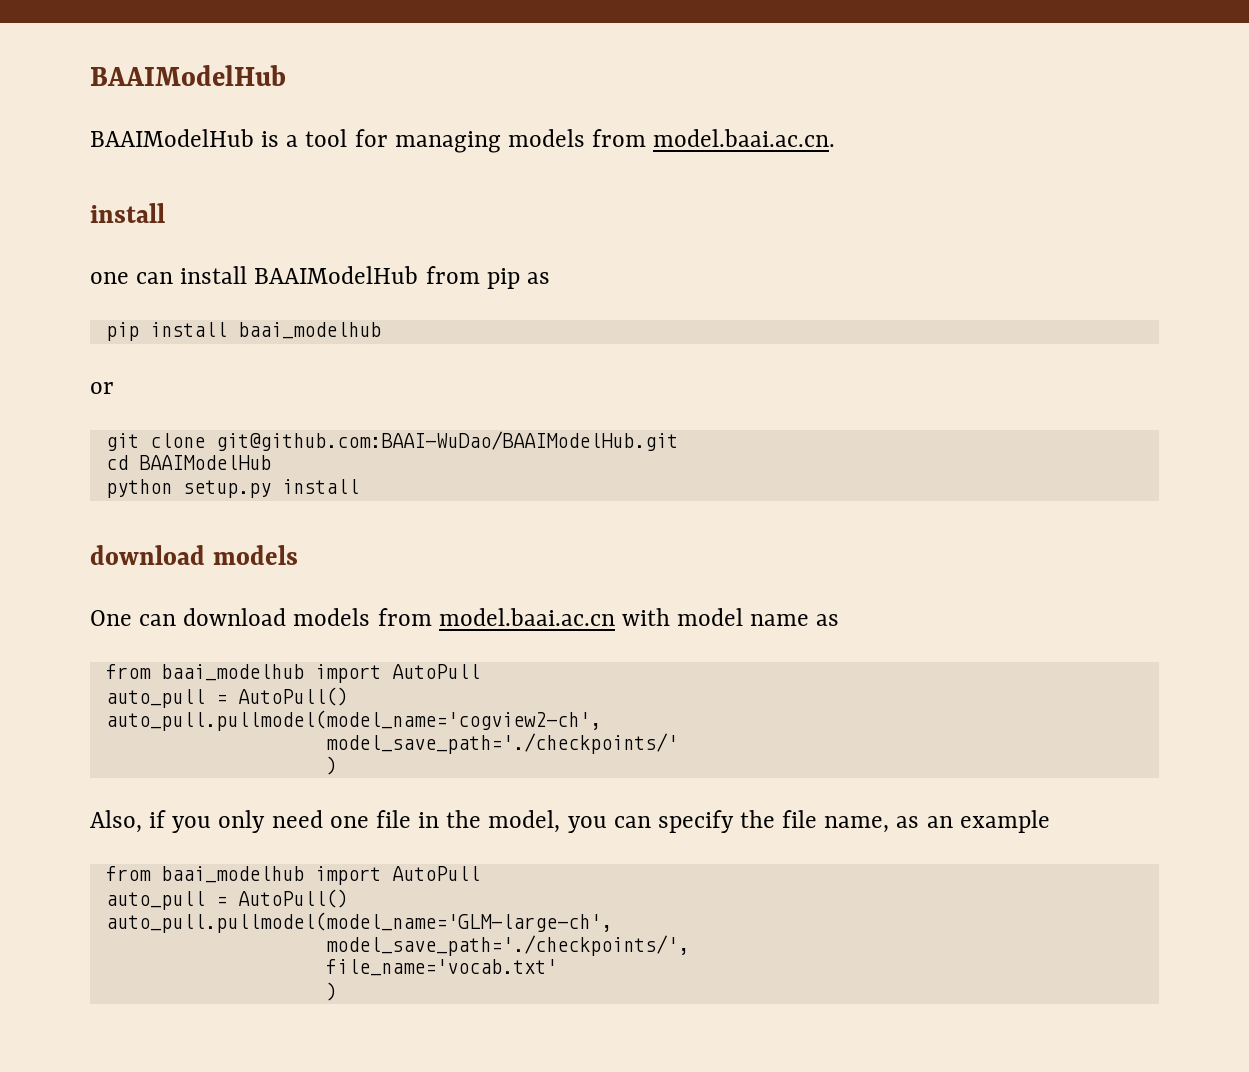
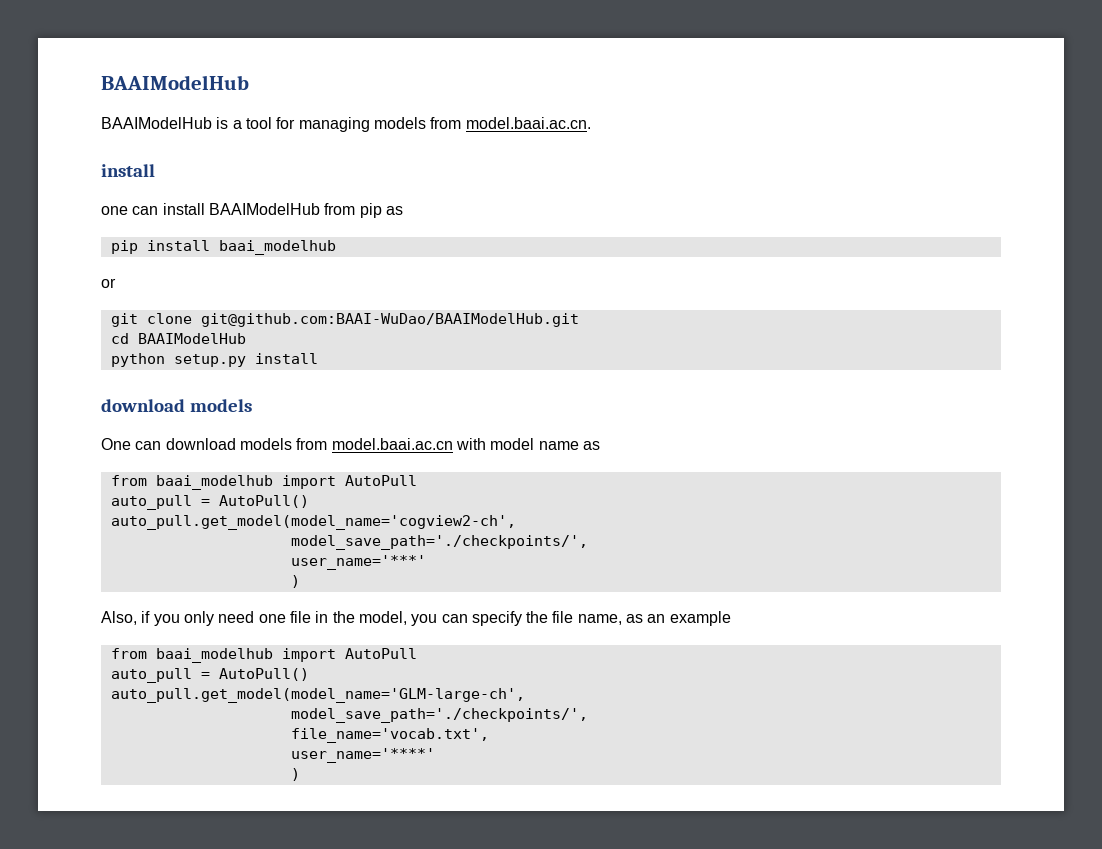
- auto_pull.pullmodel(model_name='cogview2-ch',
- model_save_path='./checkpoints/'
+ auto_pull.get_model(model_name='cogview2-ch',
+ model_save_path='./checkpoints/',
+ user_name='***'
- auto_pull.pullmodel(model_name='GLM-large-ch',
+ auto_pull.get_model(model_name='GLM-large-ch',
  model_save_path='./checkpoints/',
- file_name='vocab.txt'
+ file_name='vocab.txt',
+ user_name='****'

